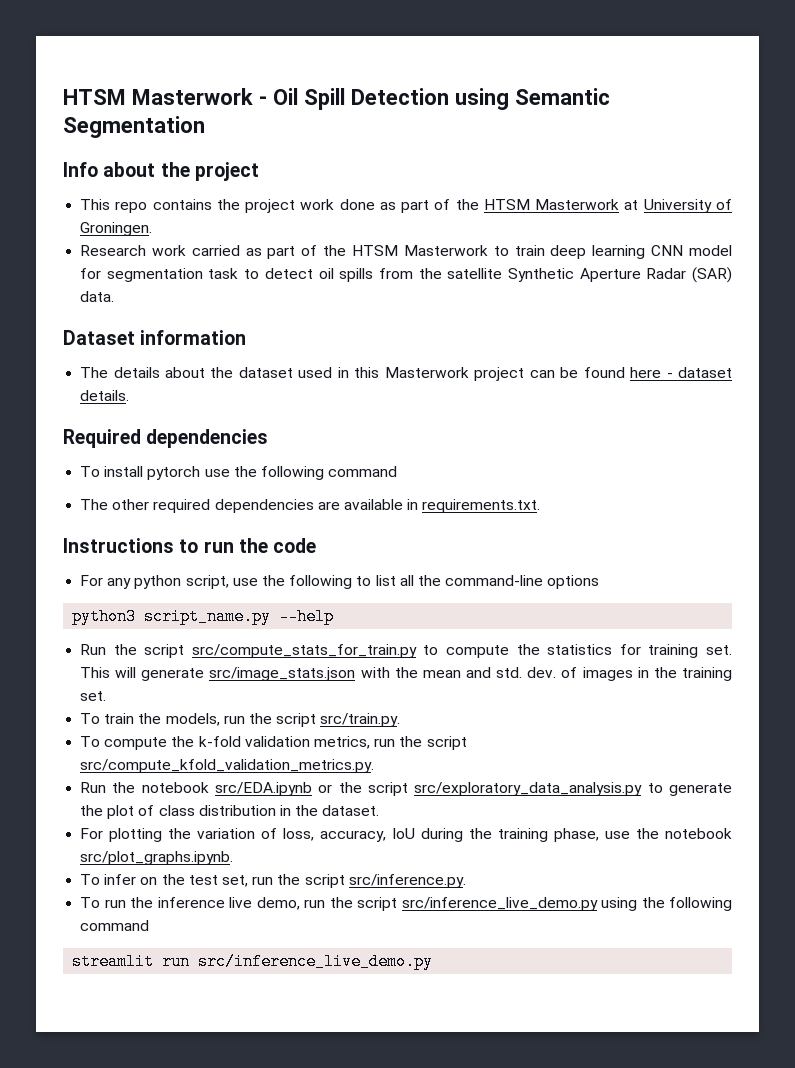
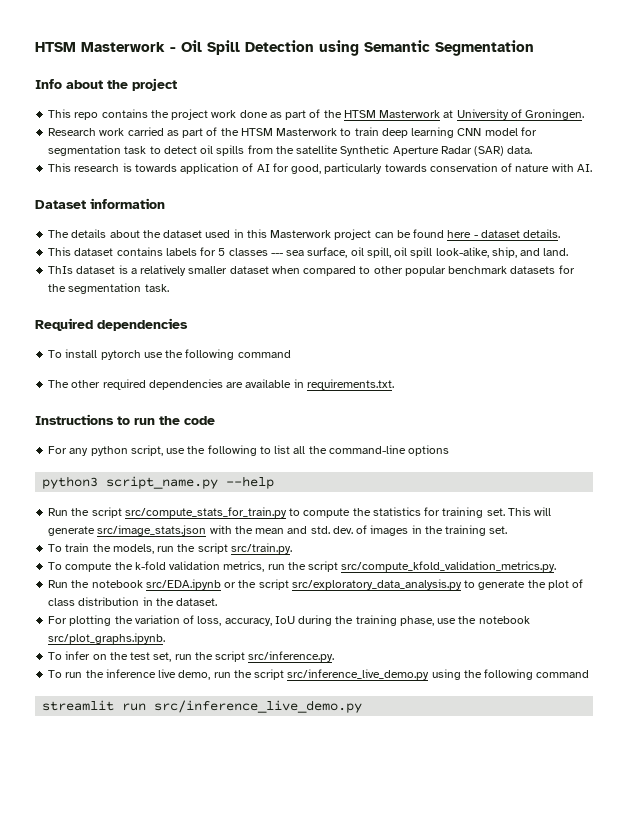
+ This research is towards application of AI for good, particularly towards conservation of nature with AI.
+ This dataset contains labels for 5 classes --- sea surface, oil spill, oil spill look-alike, ship, and land.
+ ThIs dataset is a relatively smaller dataset when compared to other popular benchmark datasets for the segmentation task.

